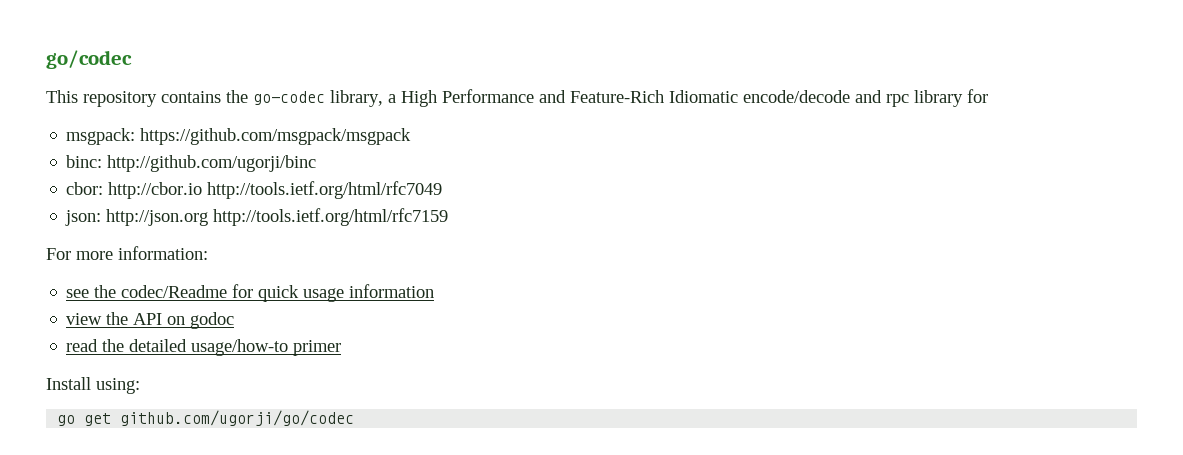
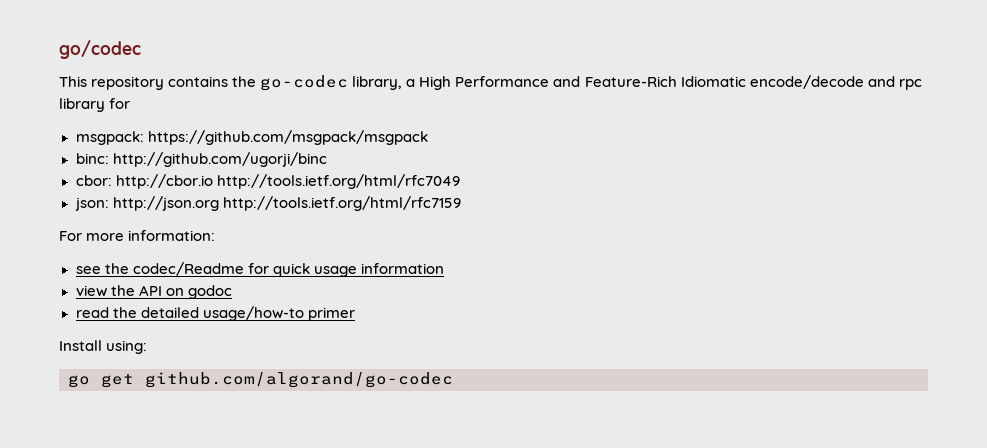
- go get github.com/ugorji/go/codec
+ go get github.com/algorand/go-codec

